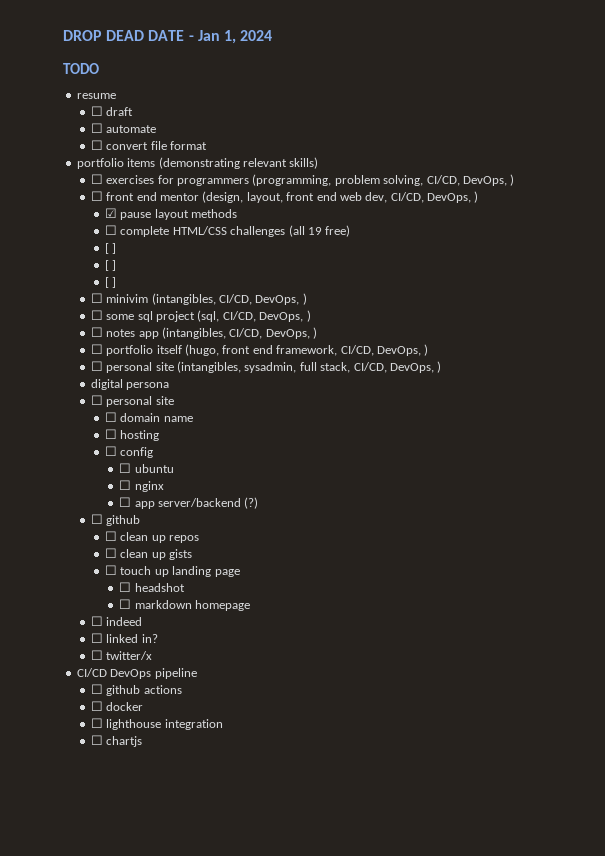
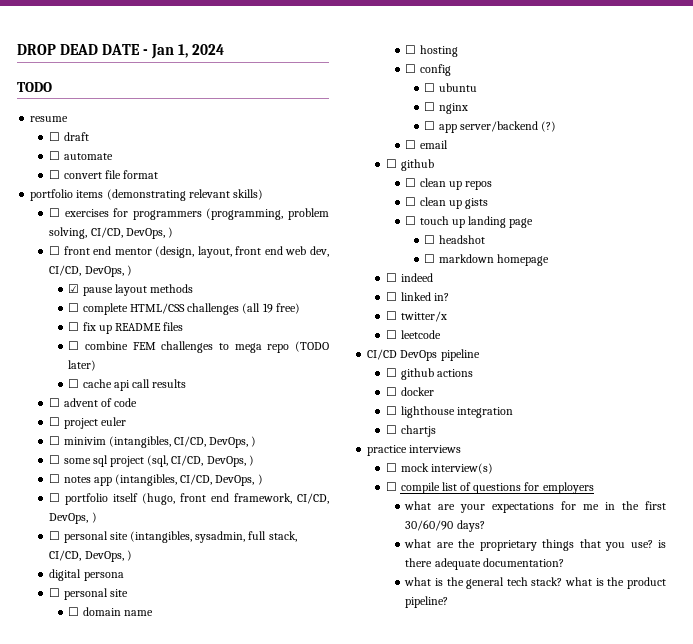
  ☐ complete HTML/CSS challenges (all 19 free)
- [ ]
- [ ]
- [ ]
+ ☐ fix up README files
+ ☐ combine FEM challenges to mega repo (TODO later)
+ ☐ cache api call results
+ ☐ advent of code
+ ☐ project euler
+ ☐ email
+ ☐ leetcode
+ practice interviews
+ ☐ mock interview(s)
+ ☐ compile list of questions for employers
+ what are your expectations for me in the first 30/60/90 days?
+ what are the proprietary things that you use? is there adequate documentation?
+ what is the general tech stack? what is the product pipeline?

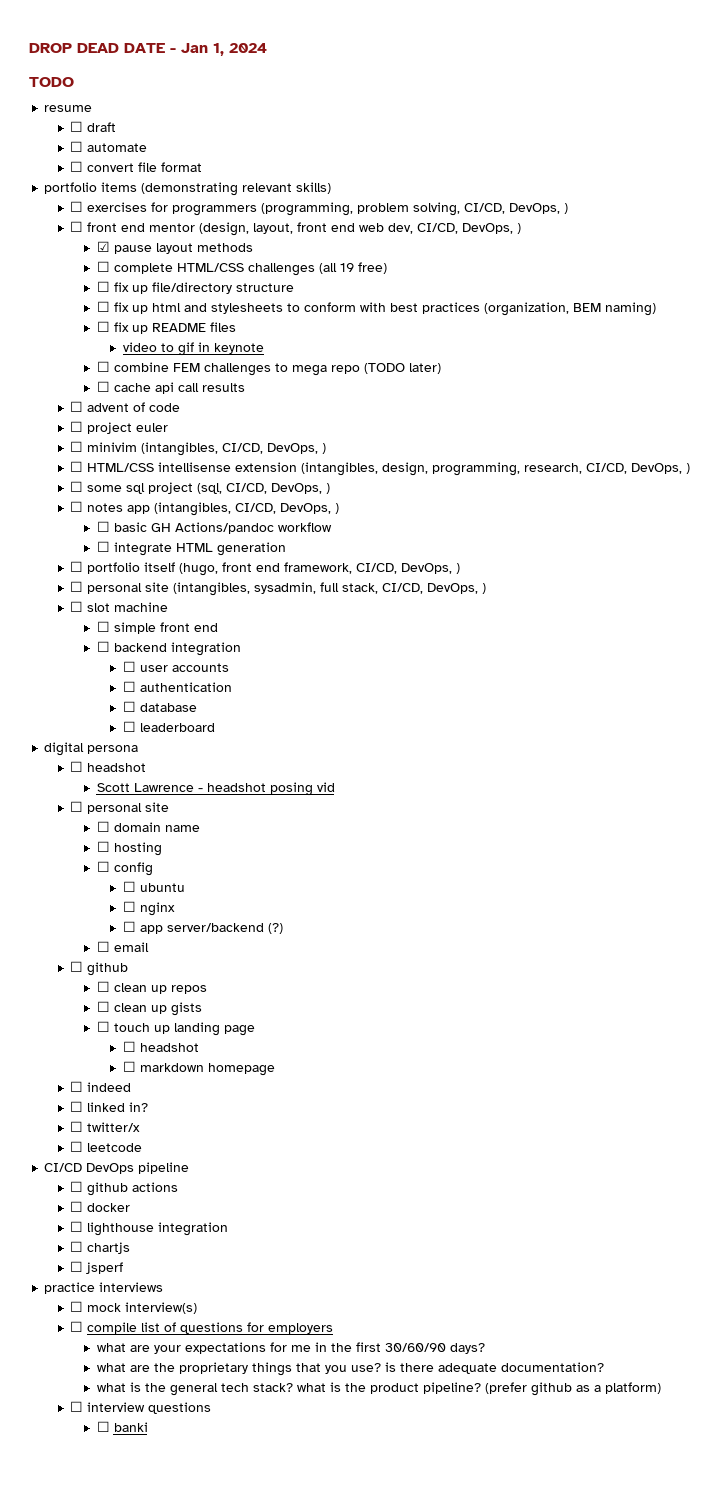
+ ☐ fix up file/directory structure
+ ☐ fix up html and stylesheets to conform with best practices (organization, BEM naming)
+ video to gif in keynote
+ ☐ HTML/CSS intellisense extension (intangibles, design, programming, research, CI/CD, DevOps, )
+ ☐ basic GH Actions/pandoc workflow
+ ☐ integrate HTML generation
+ ☐ slot machine
+ ☐ simple front end
+ ☐ backend integration
+ ☐ user accounts
+ ☐ authentication
+ ☐ database
+ ☐ leaderboard
  digital persona
+ ☐ headshot
+ Scott Lawrence - headshot posing vid
+ ☐ jsperf
+ (prefer github as a platform)
+ ☐ interview questions
+ ☐ banki

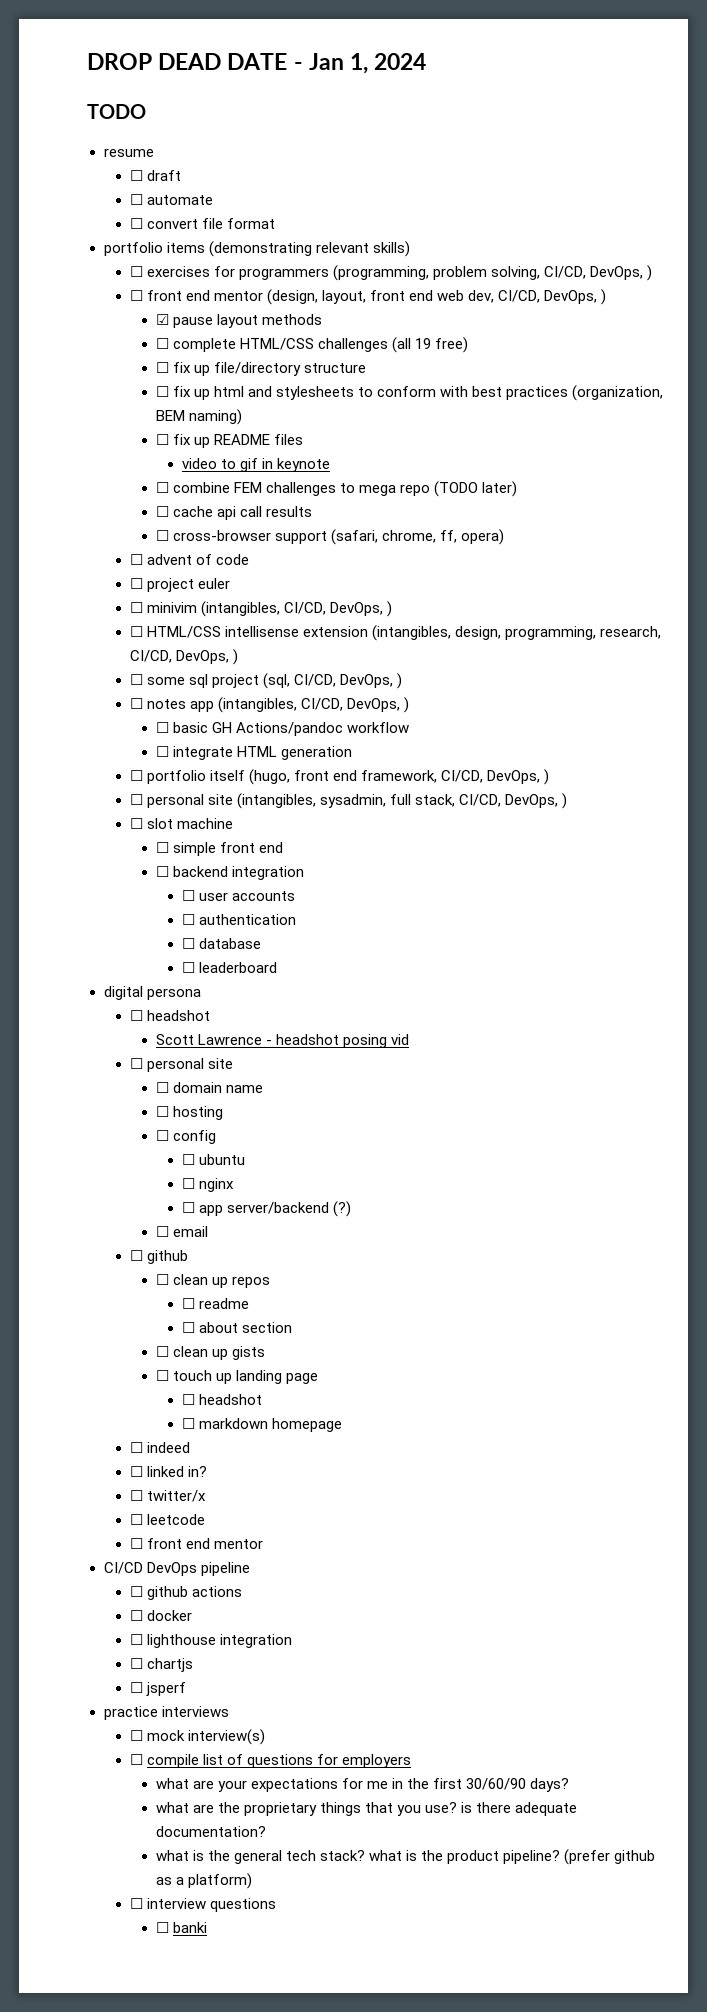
+ ☐ cross-browser support (safari, chrome, ff, opera)
+ ☐ readme
+ ☐ about section
  ☐ leetcode
+ ☐ front end mentor

